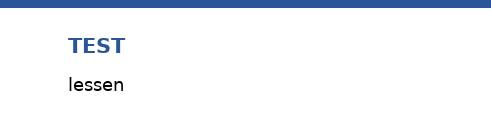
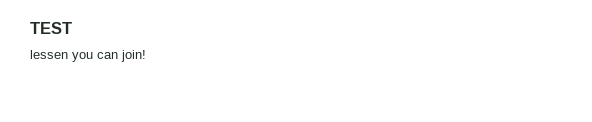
- lessen
+ lessen you can join!

